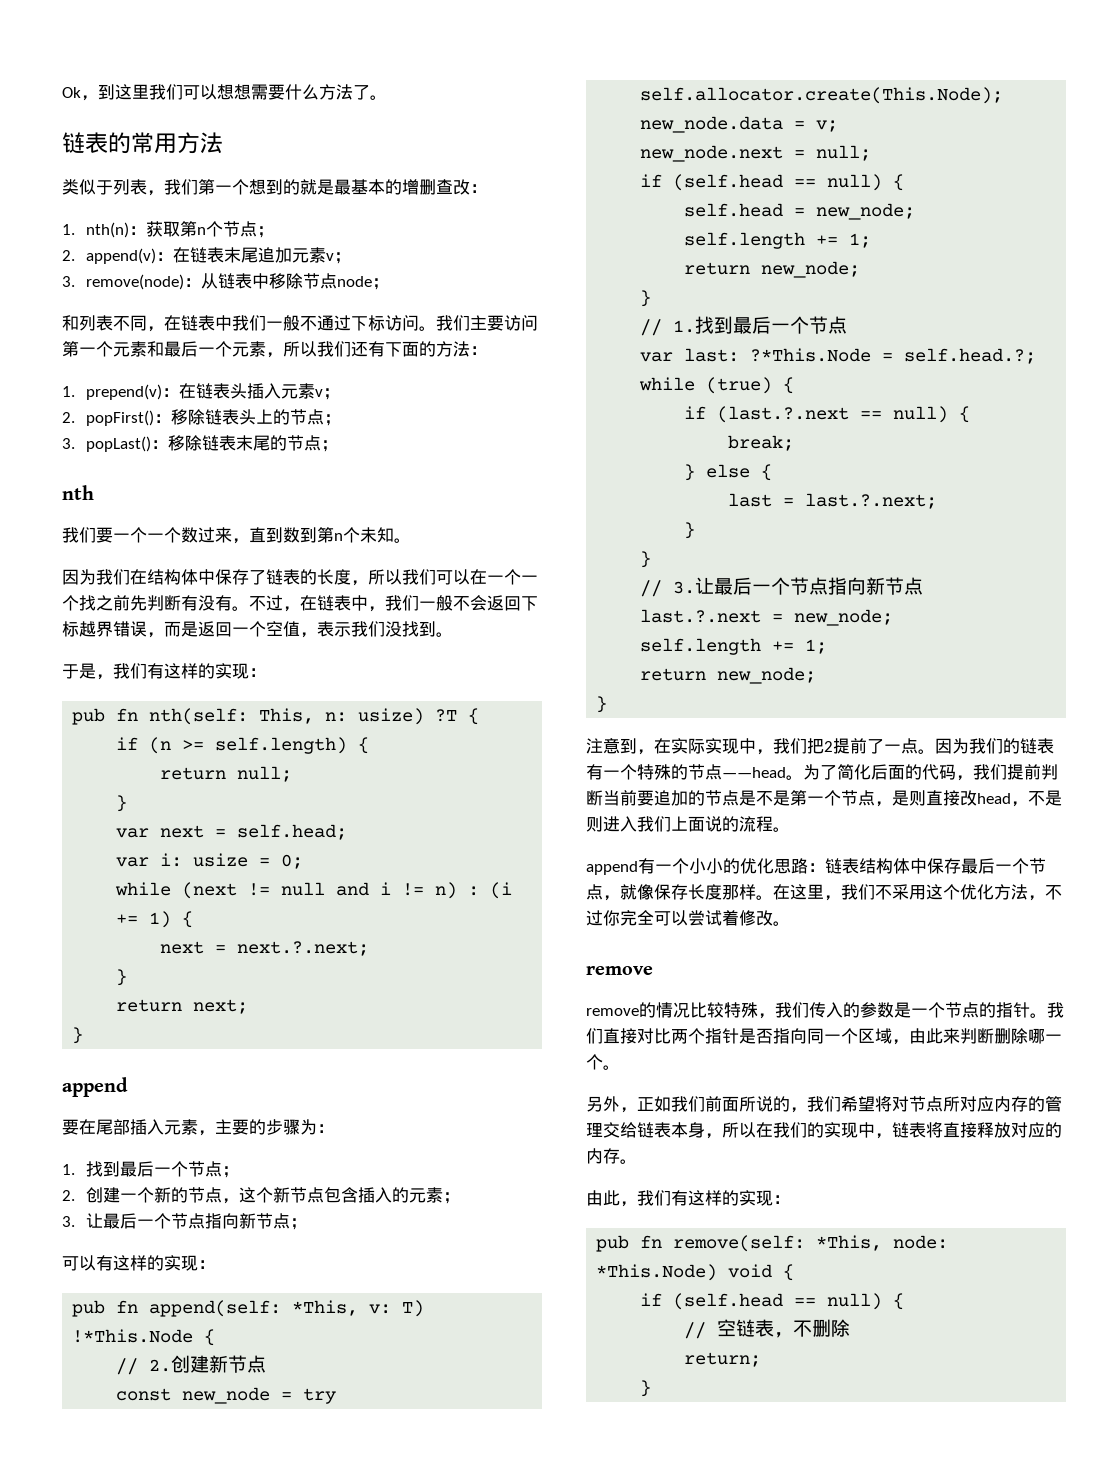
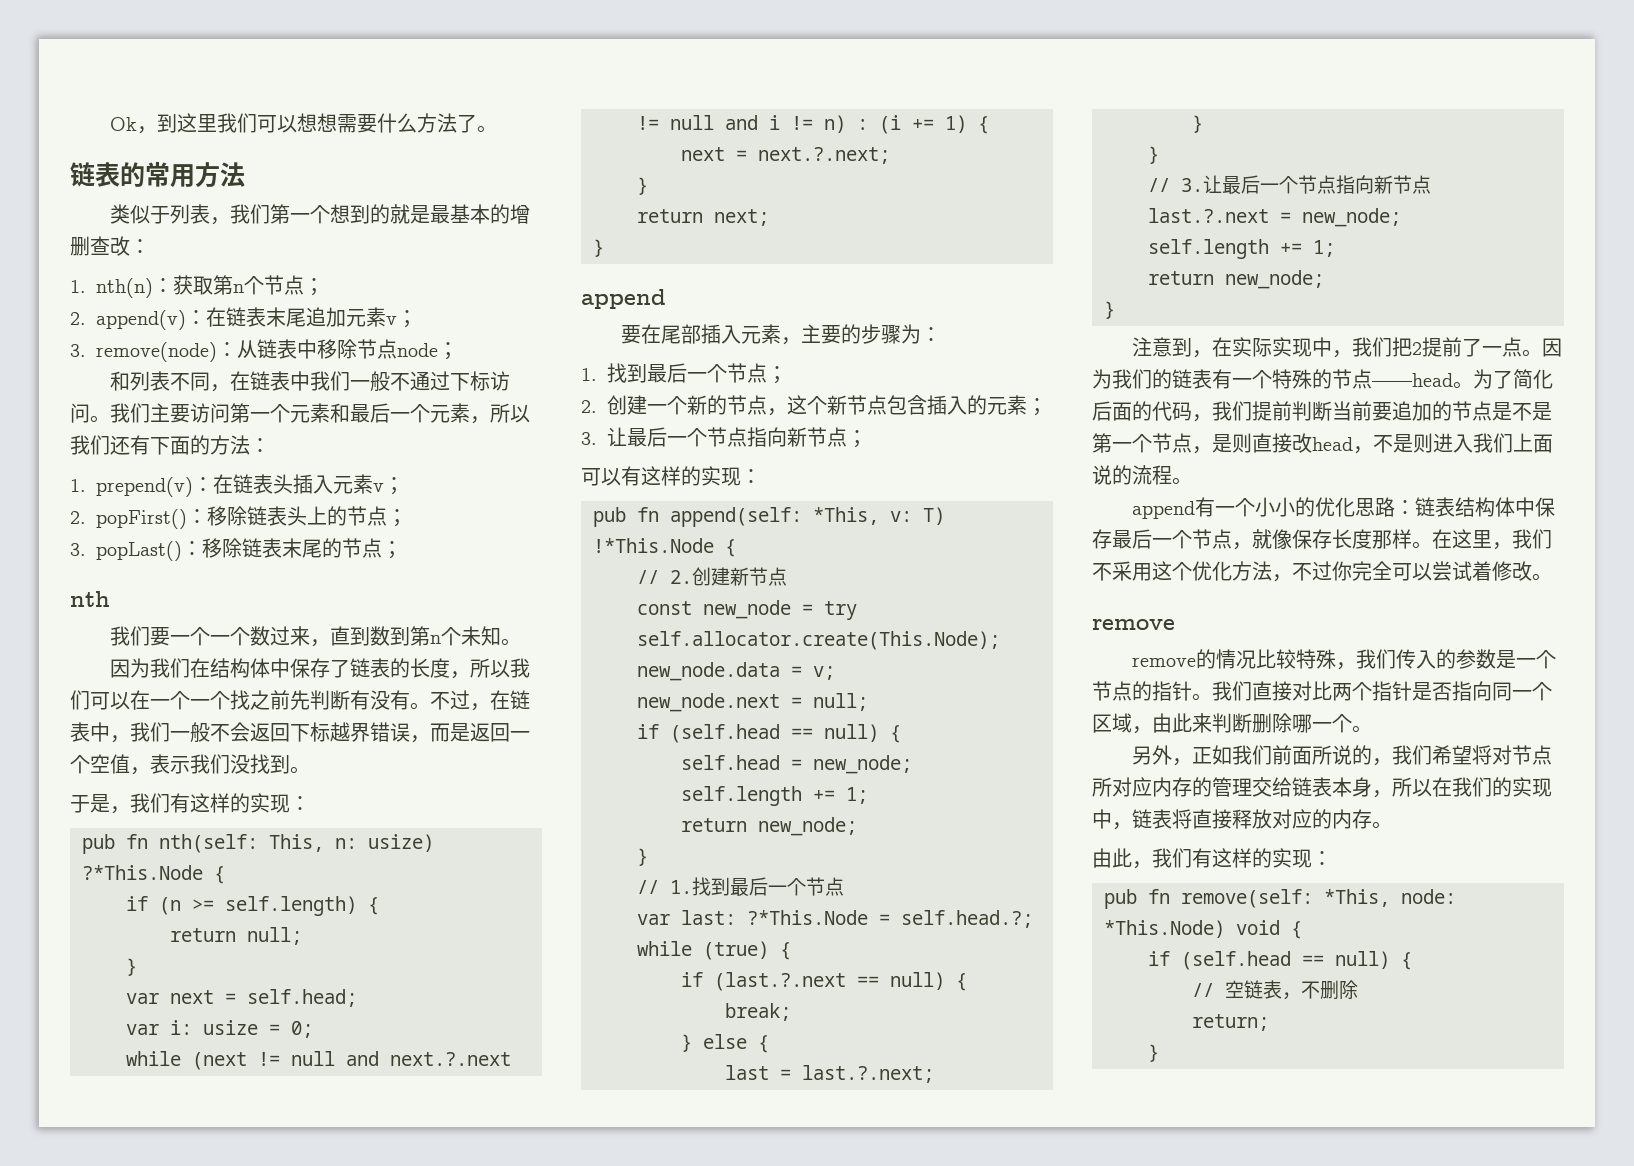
- pub fn nth(self: This, n: usize) ?T {
+ pub fn nth(self: This, n: usize) ?*This.Node {
- while (next != null and i != n) : (i += 1) {
+ while (next != null and next.?.next != null and i != n) : (i += 1) {

